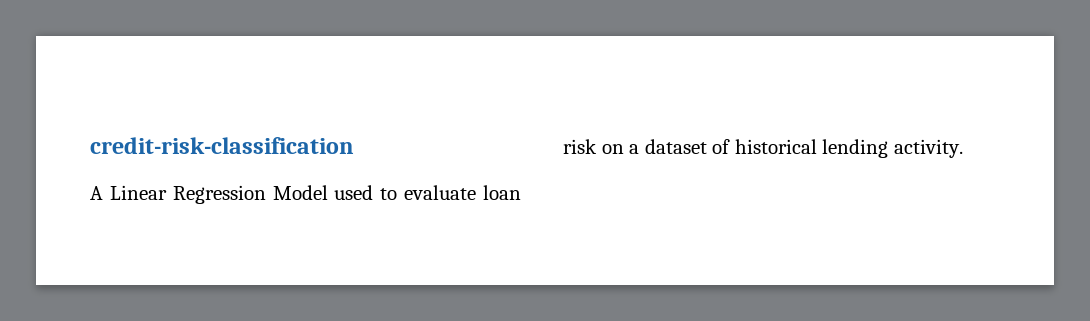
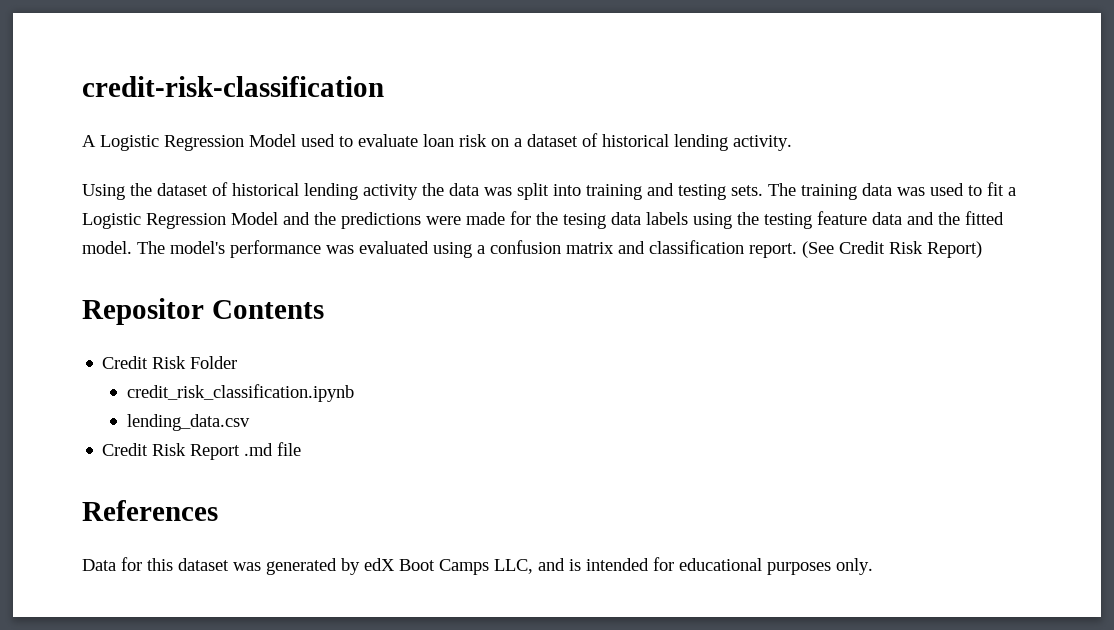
- A Linear Regression Model used to evaluate loan risk on a dataset of historical lending activity.
+ A Logistic Regression Model used to evaluate loan risk on a dataset of historical lending activity.
+ Using the dataset of historical lending activity the data was split into training and testing sets. The training data was used to fit a Logistic Regression Model and the predictions were made for the tesing data labels using the testing feature data and the fitted model. The model's performance was evaluated using a confusion matrix and classification report. (See Credit Risk Report)
+ Repositor Contents
+ Credit Risk Folder
+ credit_risk_classification.ipynb
+ lending_data.csv
+ Credit Risk Report .md file
+ References
+ Data for this dataset was generated by edX Boot Camps LLC, and is intended for educational purposes only.

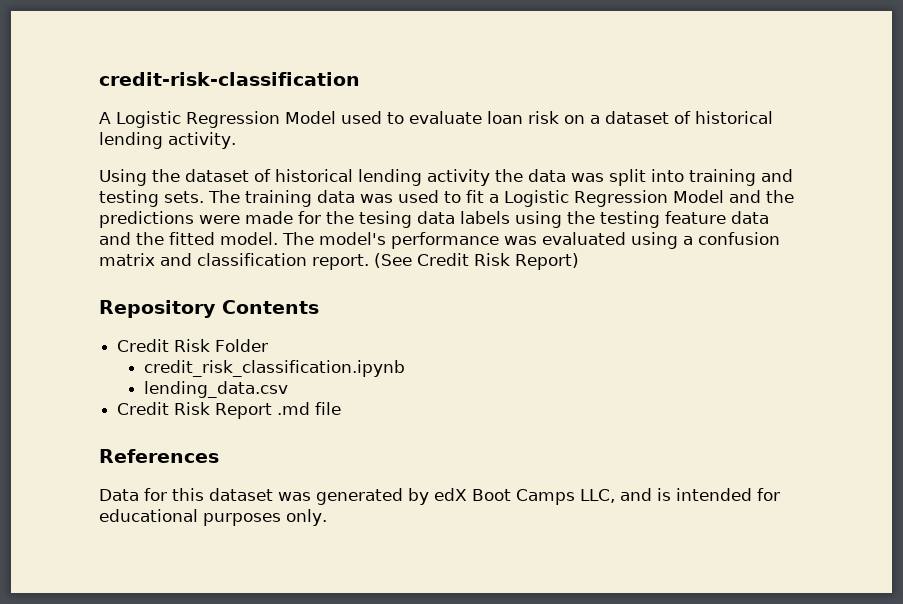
- Repositor Contents
+ Repository Contents

